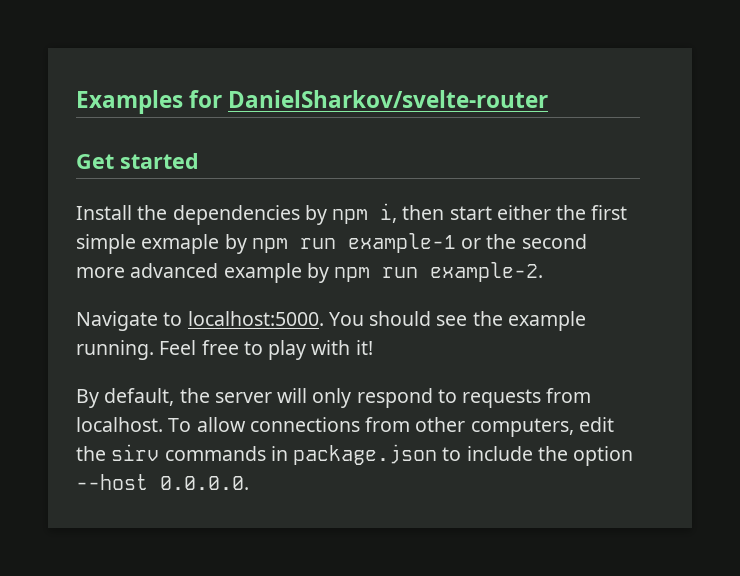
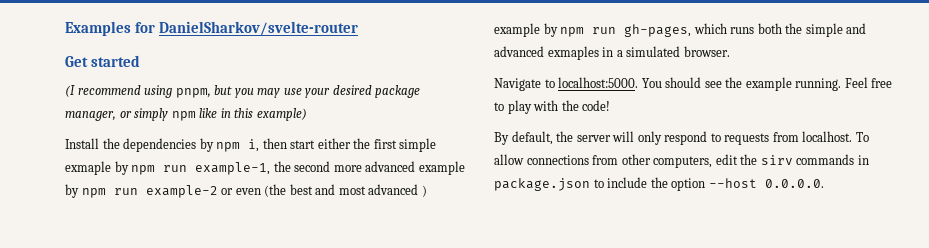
+ (I recommend using pnpm, but you may use your desired package manager, or simply npm like in this example)
- Install the dependencies by npm i, then start either the first simple exmaple by npm run example-1 or the second more advanced example by npm run example-2.
+ Install the dependencies by npm i, then start either the first simple exmaple by npm run example-1, the second more advanced example by npm run example-2 or even (the best and most advanced ) example by npm run gh-pages, which runs both the simple and advanced exmaples in a simulated browser.
- Feel free to play with it!
+ Feel free to play with the code!

